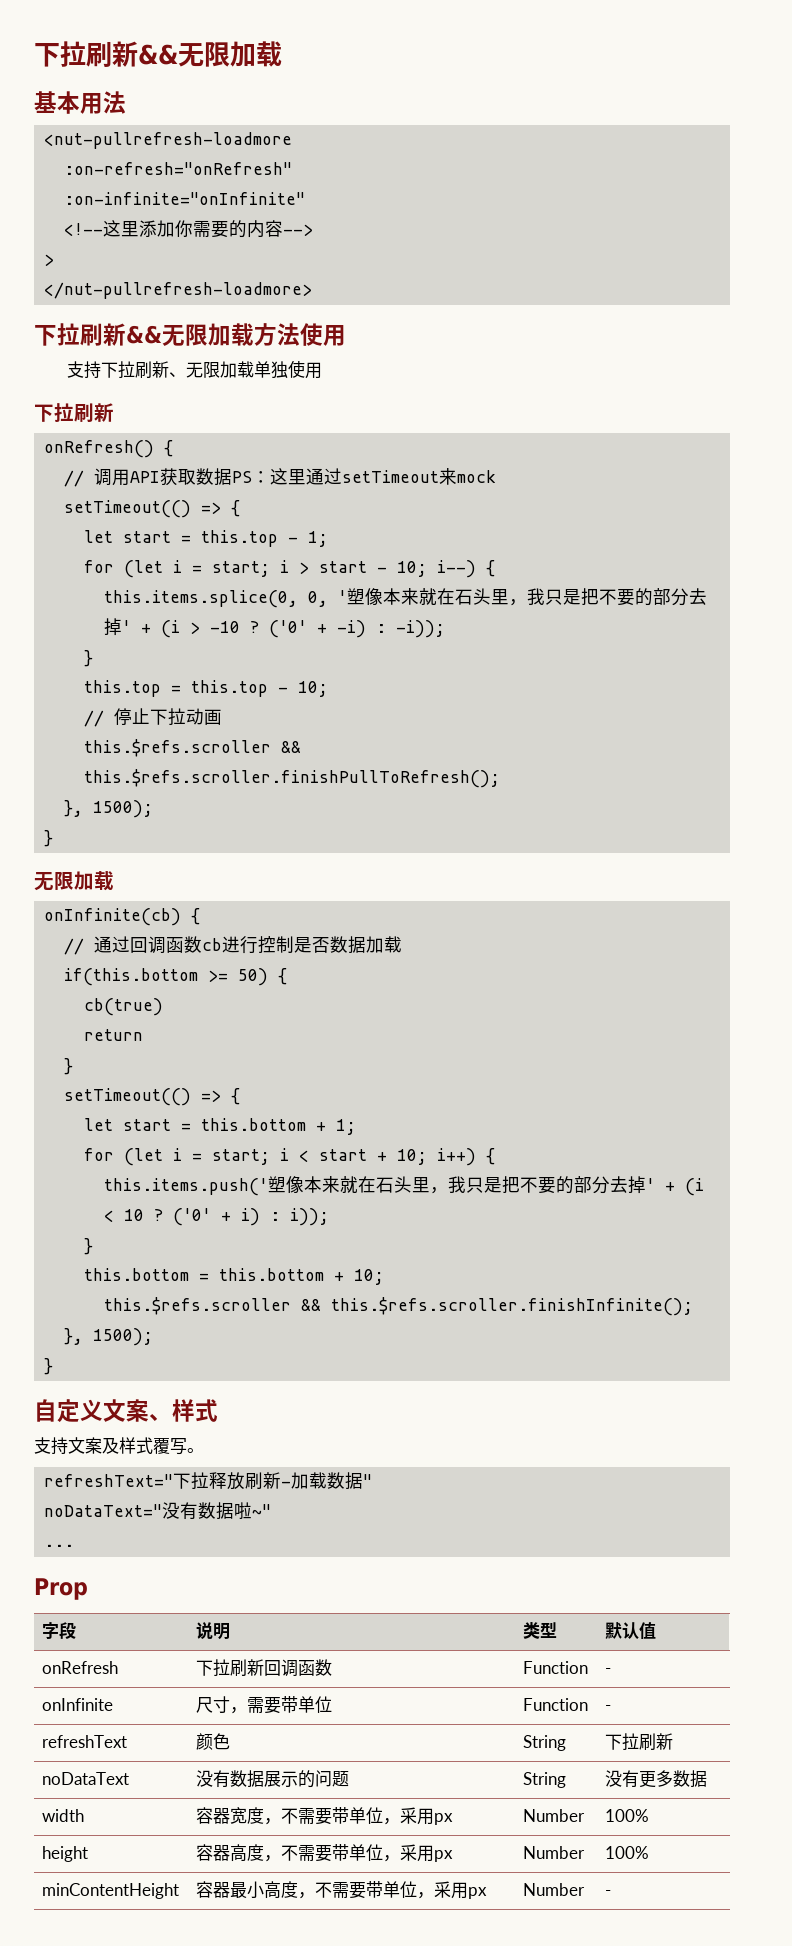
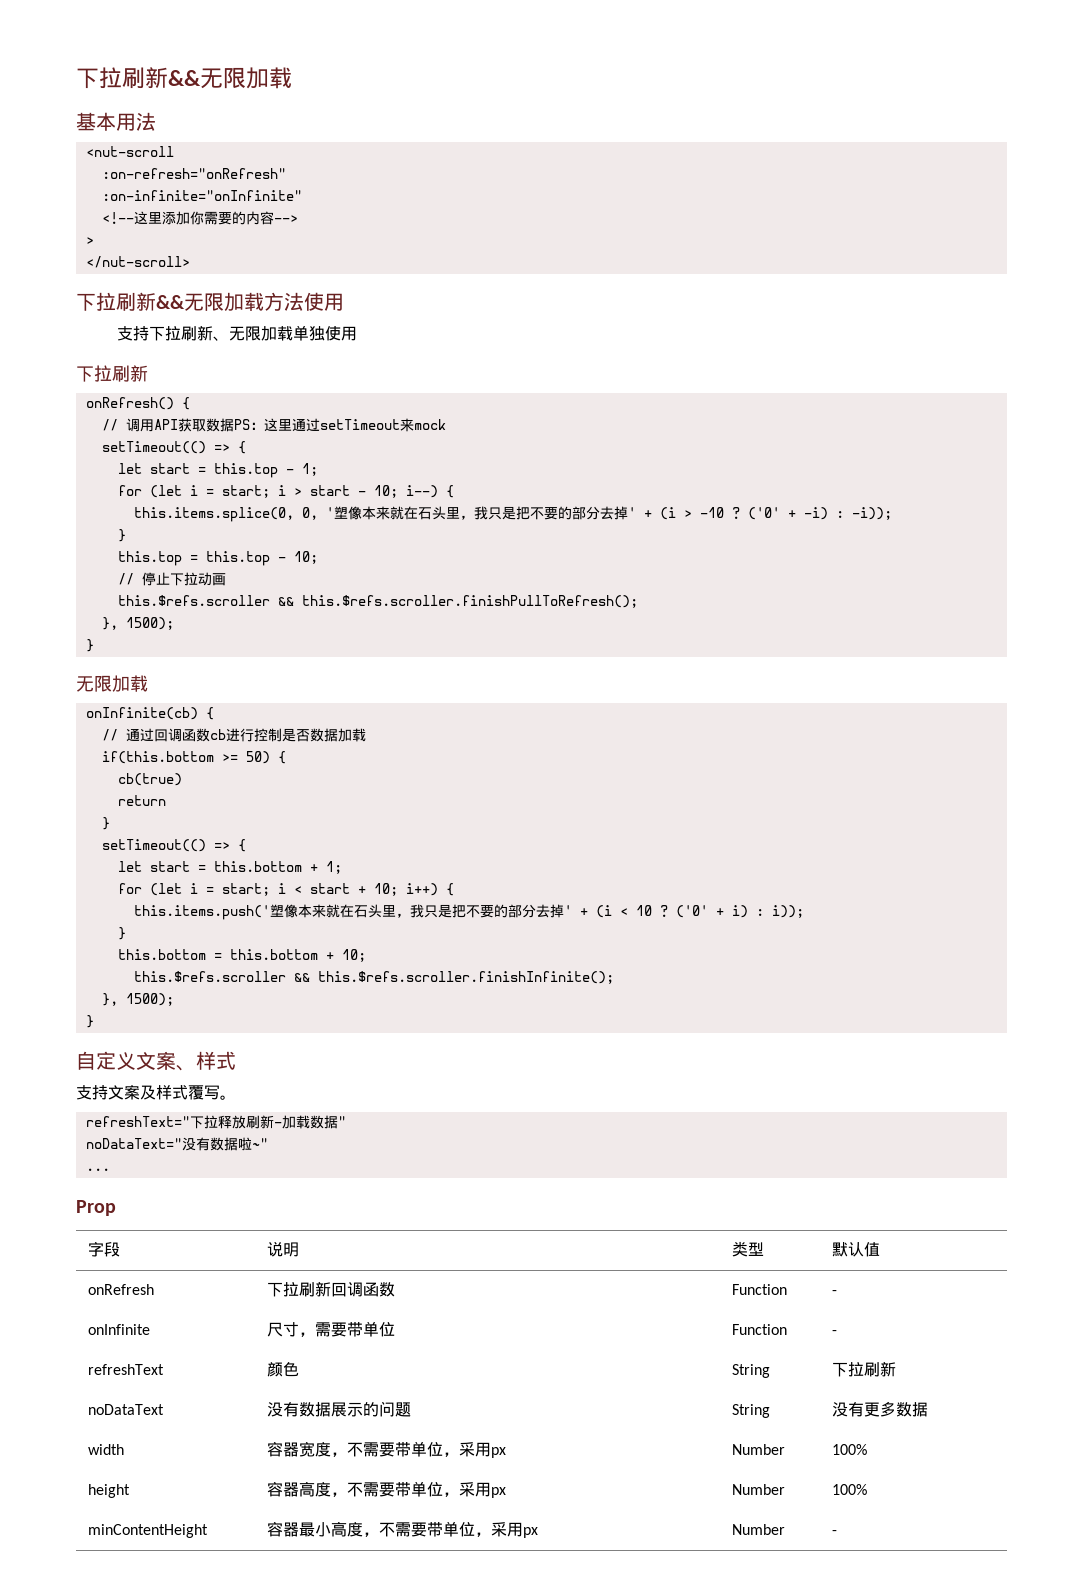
- <nut-pullrefresh-loadmore
+ <nut-scroll
- </nut-pullrefresh-loadmore>
+ </nut-scroll>

